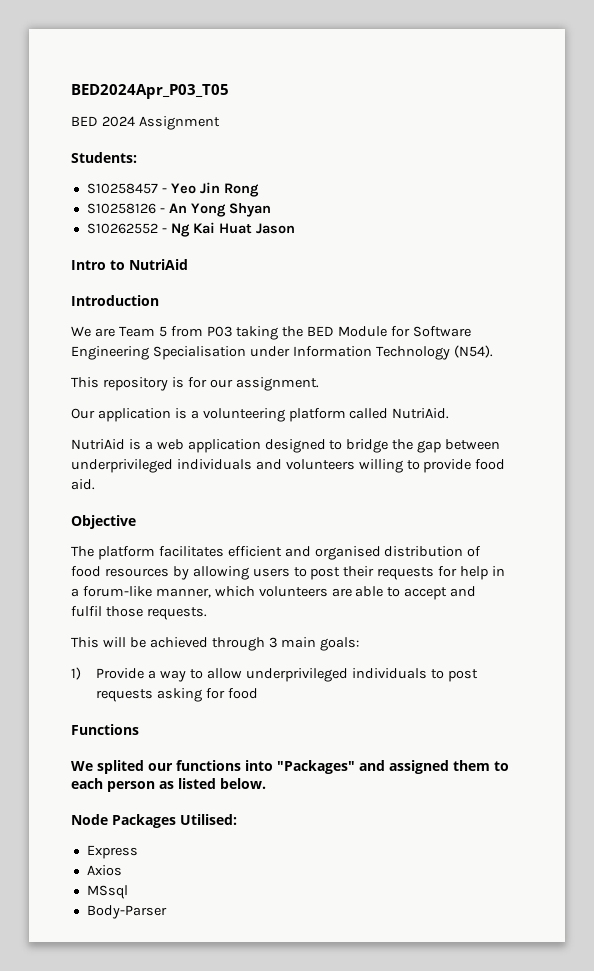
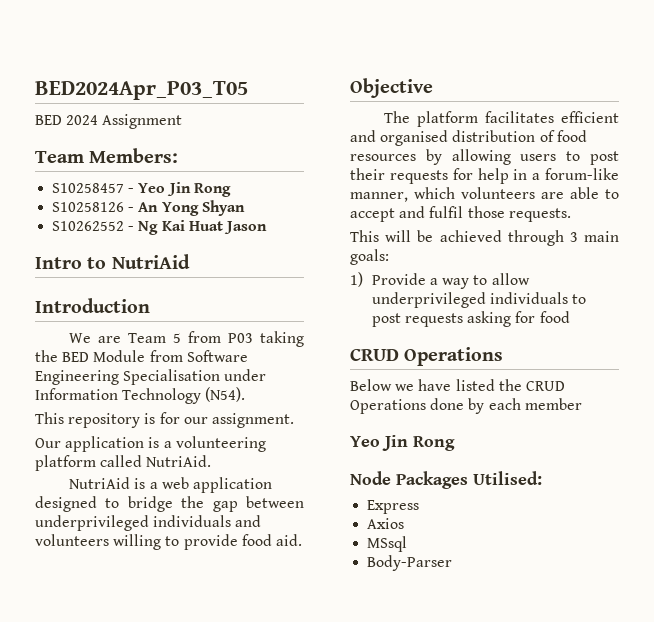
- Students:
+ Team Members:
- We are Team 5 from P03 taking the BED Module for Software Engineering Specialisation under Information Technology (N54).
+ We are Team 5 from P03 taking the BED Module from Software Engineering Specialisation under Information Technology (N54).
  1) Provide a way to allow underprivileged individuals to post requests asking for food
- Functions
- We splited our functions into "Packages" and assigned them to each person as listed below.
+ CRUD Operations
+ Below we have listed the CRUD Operations done by each member
+ Yeo Jin Rong

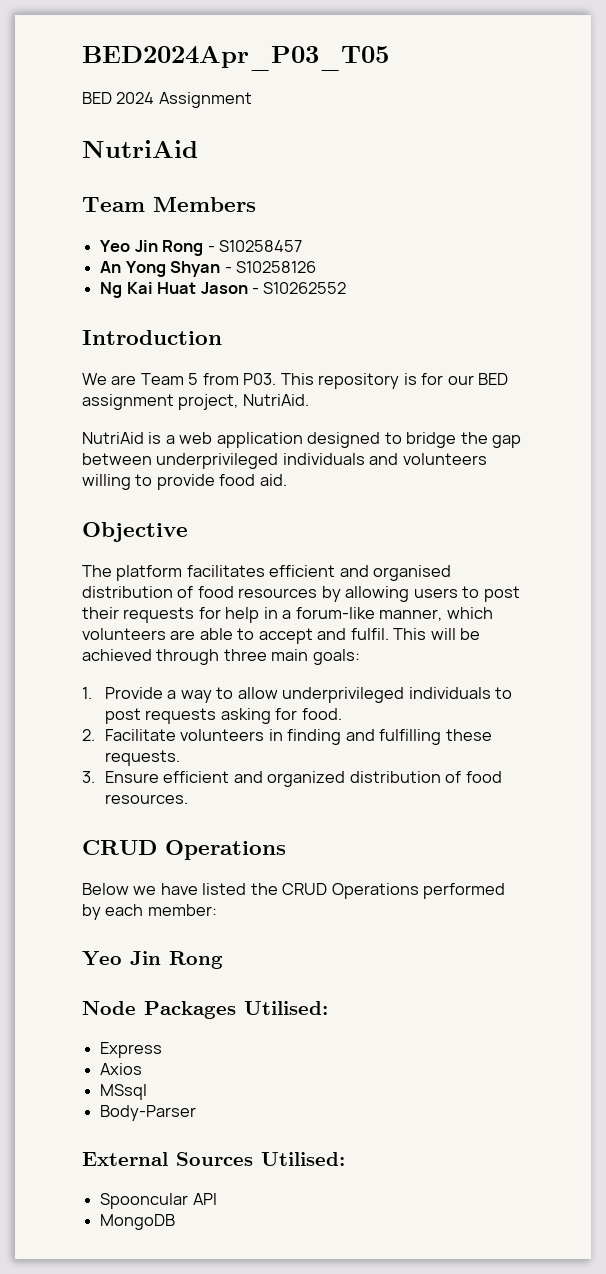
  BED 2024 Assignment
- Team Members:
- S10258457 - Yeo Jin Rong
- S10258126 - An Yong Shyan
- S10262552 - Ng Kai Huat Jason
- Intro to NutriAid
+ NutriAid
+ Team Members
+ Yeo Jin Rong - S10258457
+ An Yong Shyan - S10258126
+ Ng Kai Huat Jason - S10262552
- We are Team 5 from P03 taking the BED Module from Software Engineering Specialisation under Information Technology (N54).
- This repository is for our assignment.
- Our application is a volunteering platform called NutriAid.
+ We are Team 5 from P03. This repository is for our BED assignment project, NutriAid.
- The platform facilitates efficient and organised distribution of food resources by allowing users to post their requests for help in a forum-like manner, which volunteers are able to accept and fulfil those requests.
- This will be achieved through 3 main goals:
+ The platform facilitates efficient and organised distribution of food resources by allowing users to post their requests for help in a forum-like manner, which volunteers are able to accept and fulfil. This will be achieved through three main goals:
- 1) Provide a way to allow underprivileged individuals to post requests asking for food
+ 1. Provide a way to allow underprivileged individuals to post requests asking for food.
+ 2. Facilitate volunteers in finding and fulfilling these requests.
+ 3. Ensure efficient and organized distribution of food resources.
- Below we have listed the CRUD Operations done by each member
+ Below we have listed the CRUD Operations performed by each member:
+ External Sources Utilised:
+ Spooncular API
+ MongoDB

